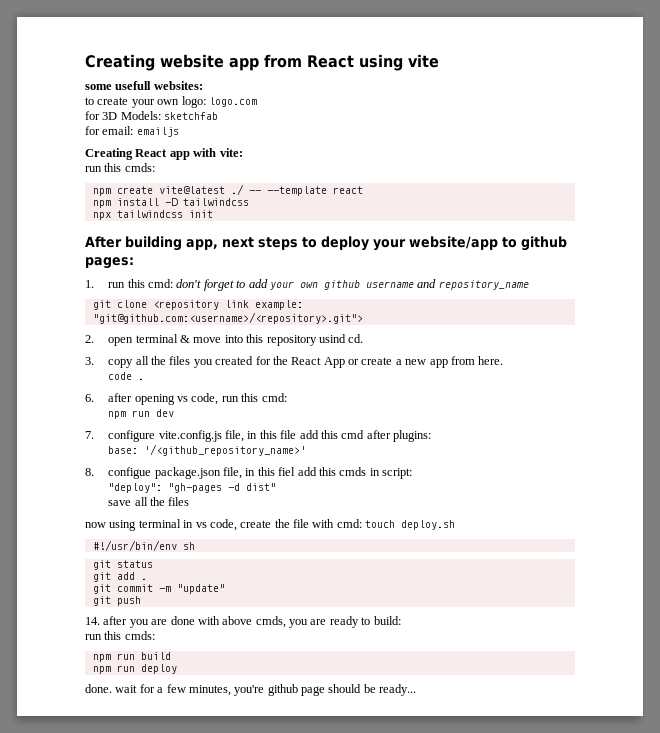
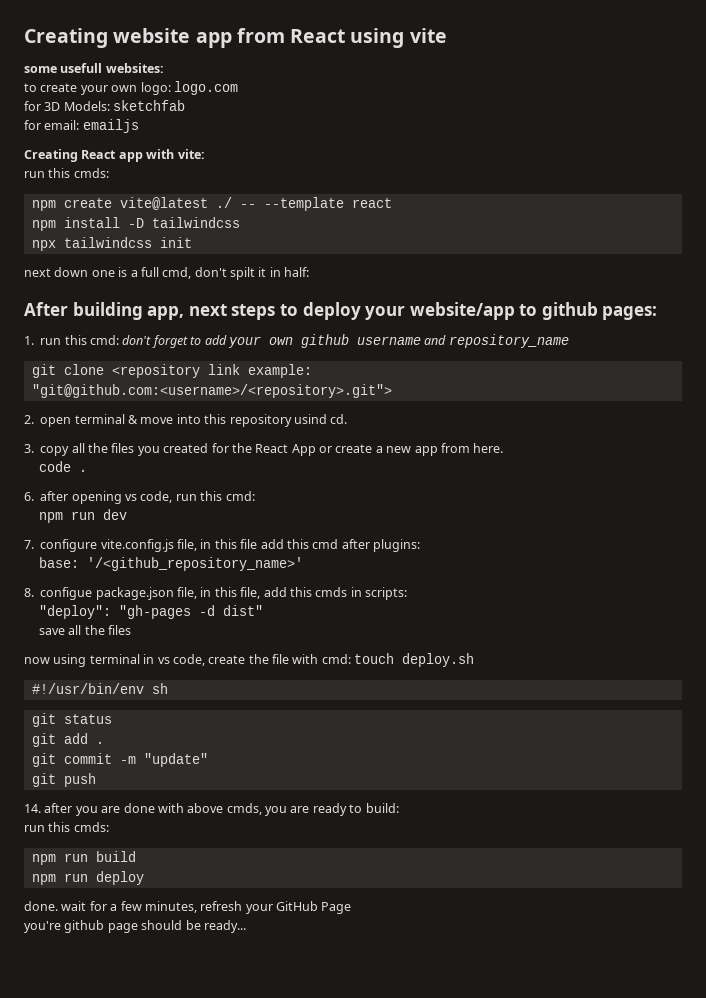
+ next down one is a full cmd, don't spilt it in half:
- 8. configue package.json file, in this fiel add this cmds in script:
+ 8. configue package.json file, in this file, add this cmds in scripts:
- done. wait for a few minutes, you're github page should be ready...
+ done. wait for a few minutes, refresh your GitHub Page
+ you're github page should be ready...

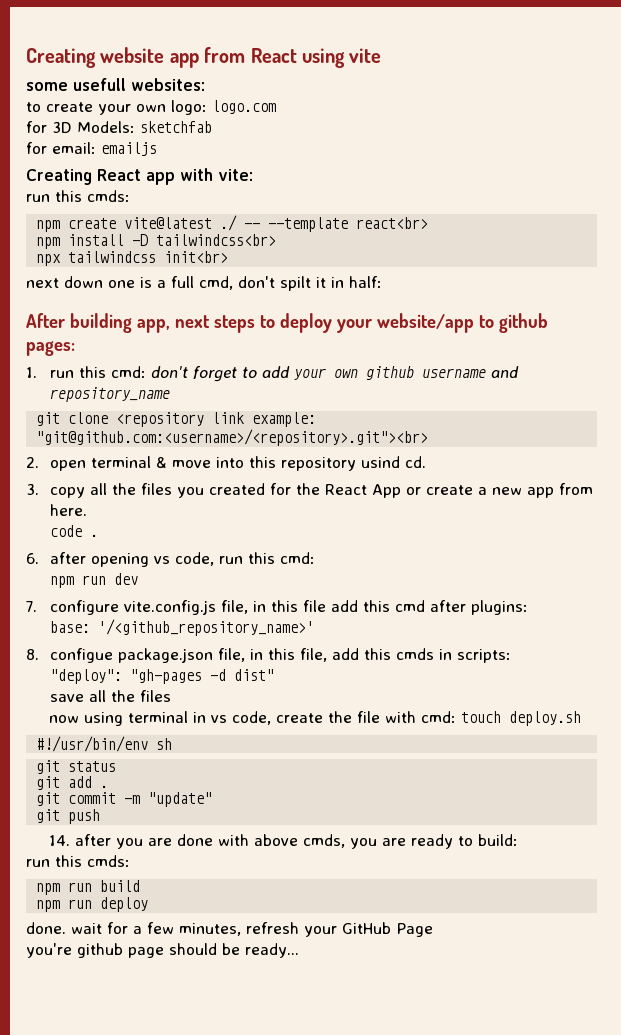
- npm create vite@latest ./ -- --template react
+ npm create vite@latest ./ -- --template react<br>
- npm install -D tailwindcss
+ npm install -D tailwindcss<br>
- npx tailwindcss init
+ npx tailwindcss init<br>
- git clone <repository link example: "git@github.com:<username>/<repository>.git">
+ git clone <repository link example: "git@github.com:<username>/<repository>.git"><br>

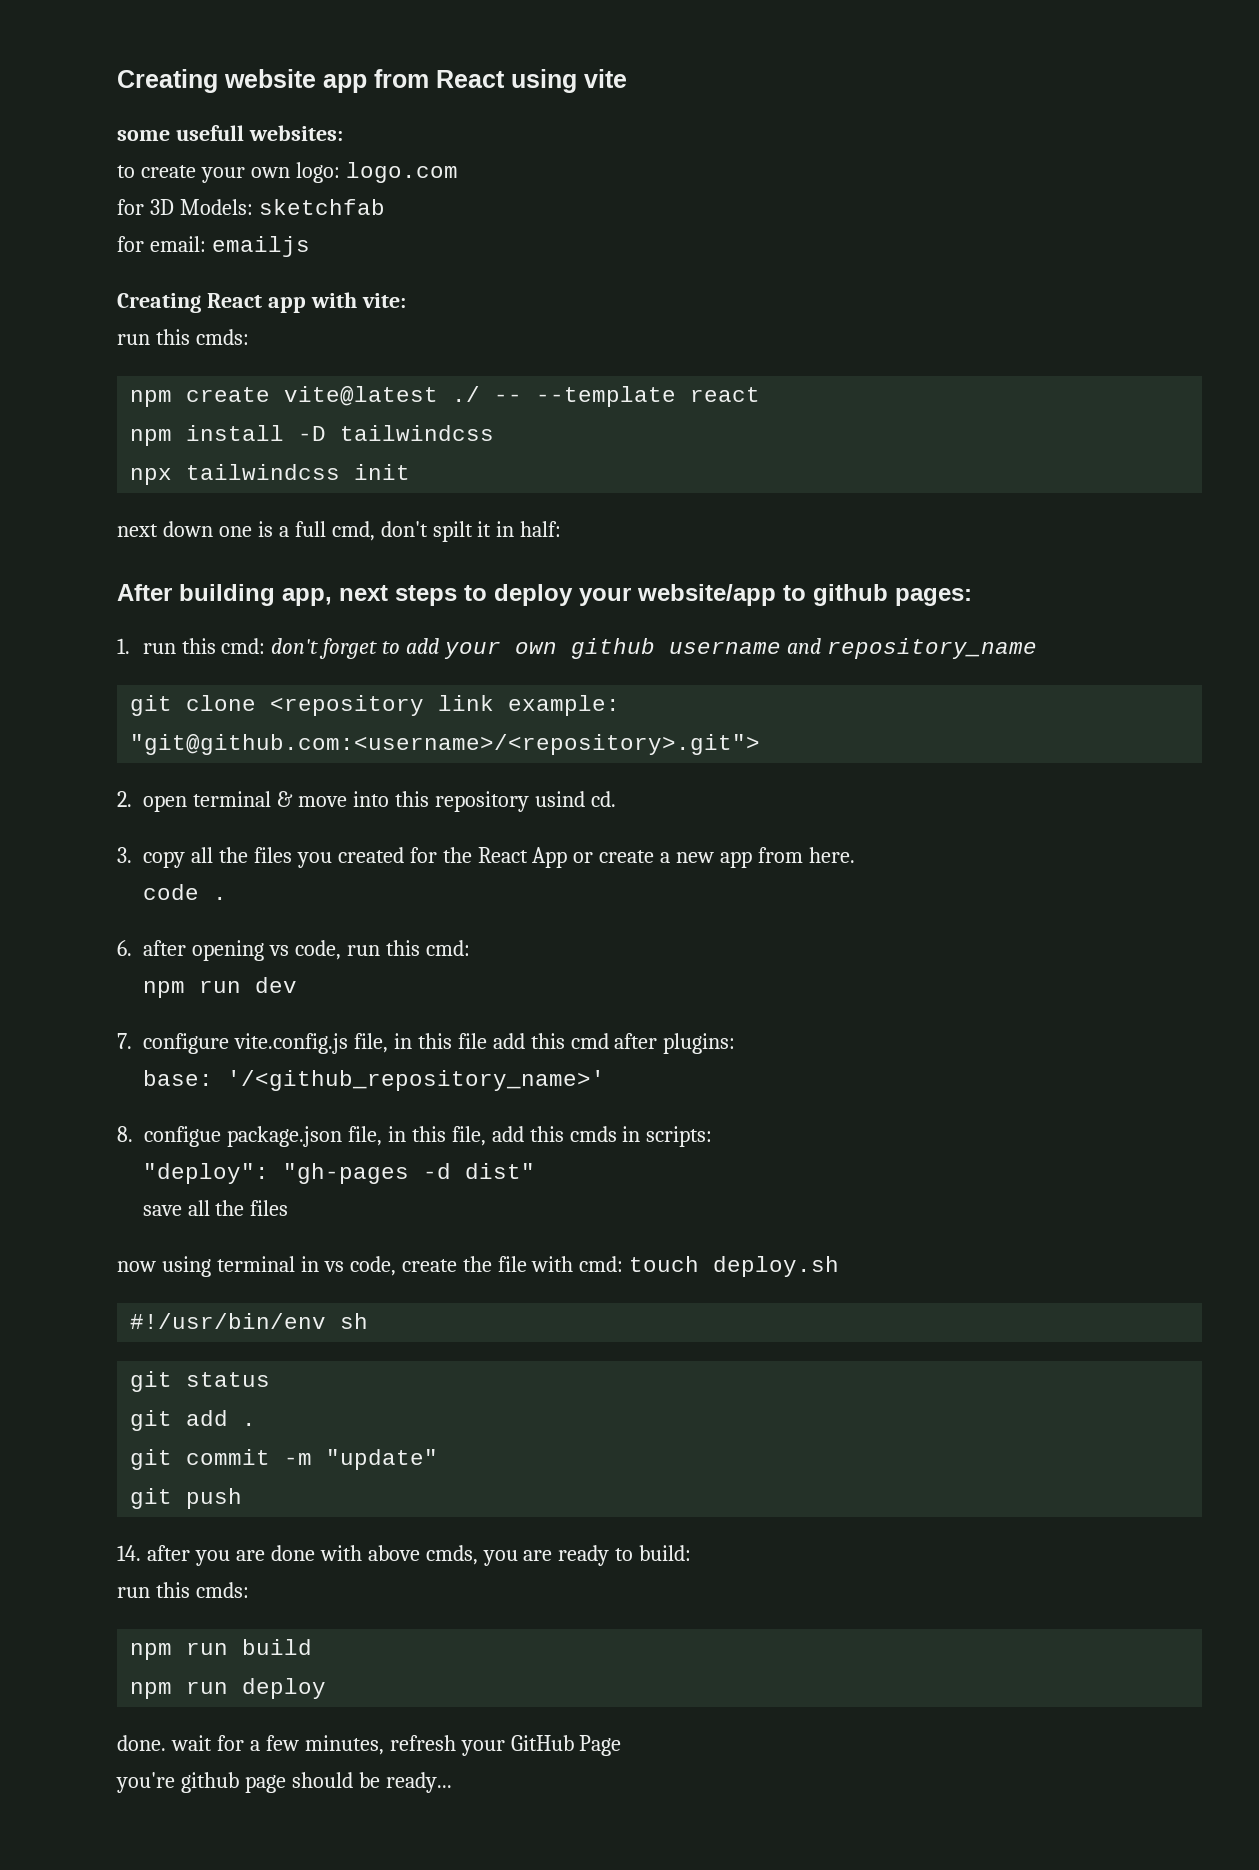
- npm create vite@latest ./ -- --template react<br>
+ npm create vite@latest ./ -- --template react
- npm install -D tailwindcss<br>
+ npm install -D tailwindcss
- npx tailwindcss init<br>
+ npx tailwindcss init
- git clone <repository link example: "git@github.com:<username>/<repository>.git"><br>
+ git clone <repository link example: "git@github.com:<username>/<repository>.git">

